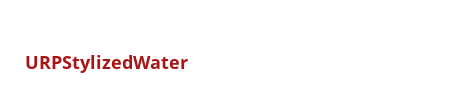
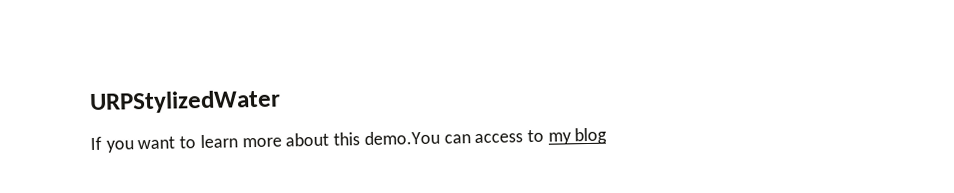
+ If you want to learn more about this demo.You can access to my blog

